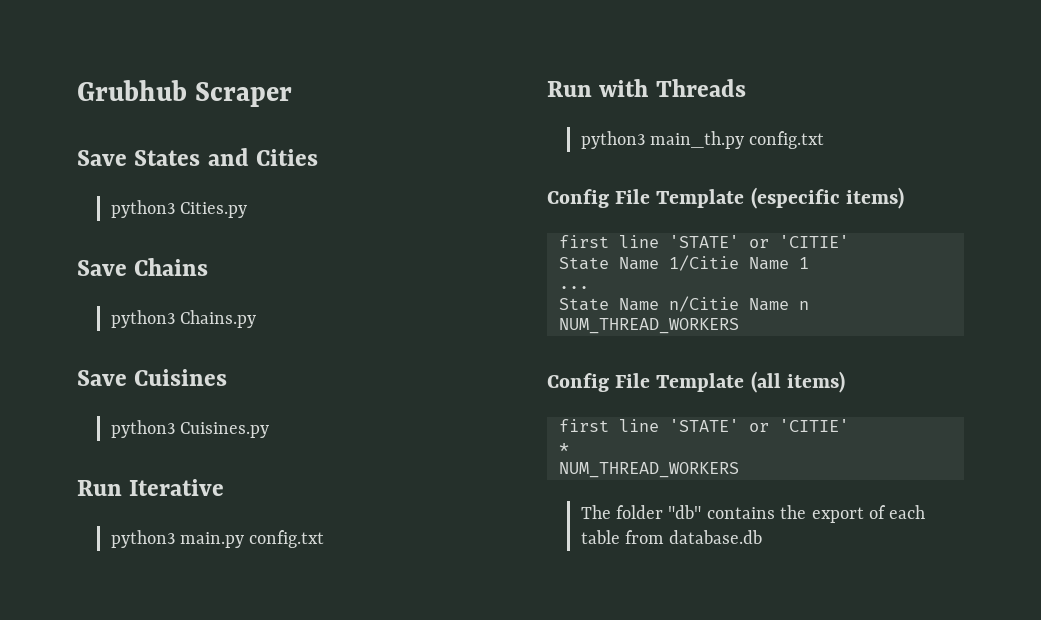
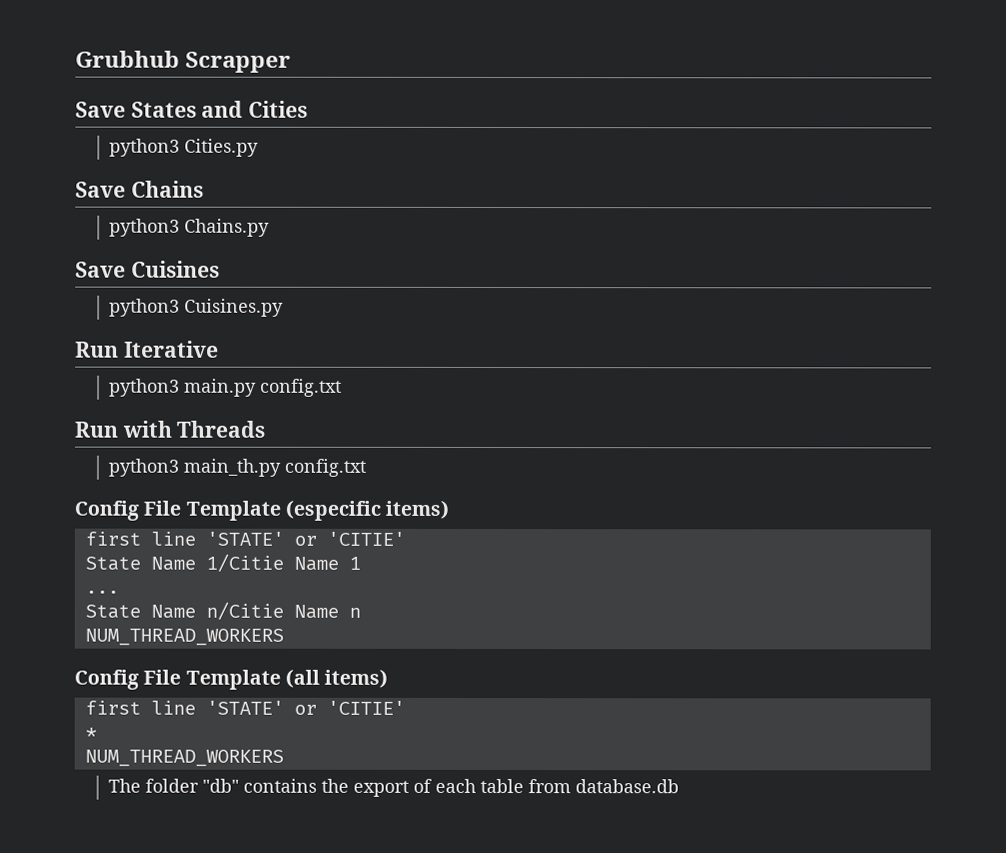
- Grubhub Scraper
+ Grubhub Scrapper

